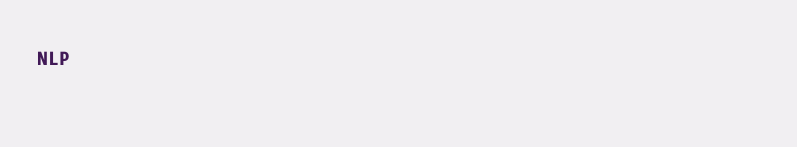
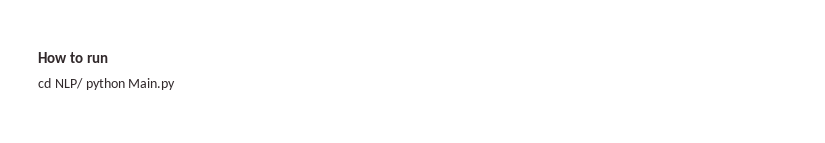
- NLP
+ How to run
+ cd NLP/ python Main.py

